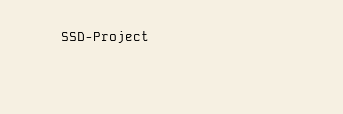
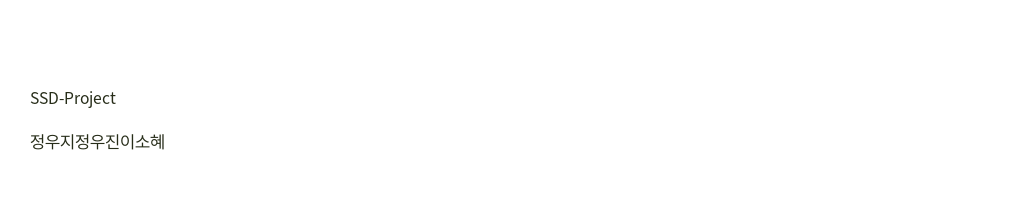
+ 정우지정우진이소혜

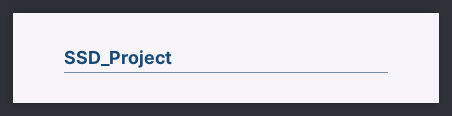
- SSD-Project
- 정우지정우진이소혜
+ SSD_Project

